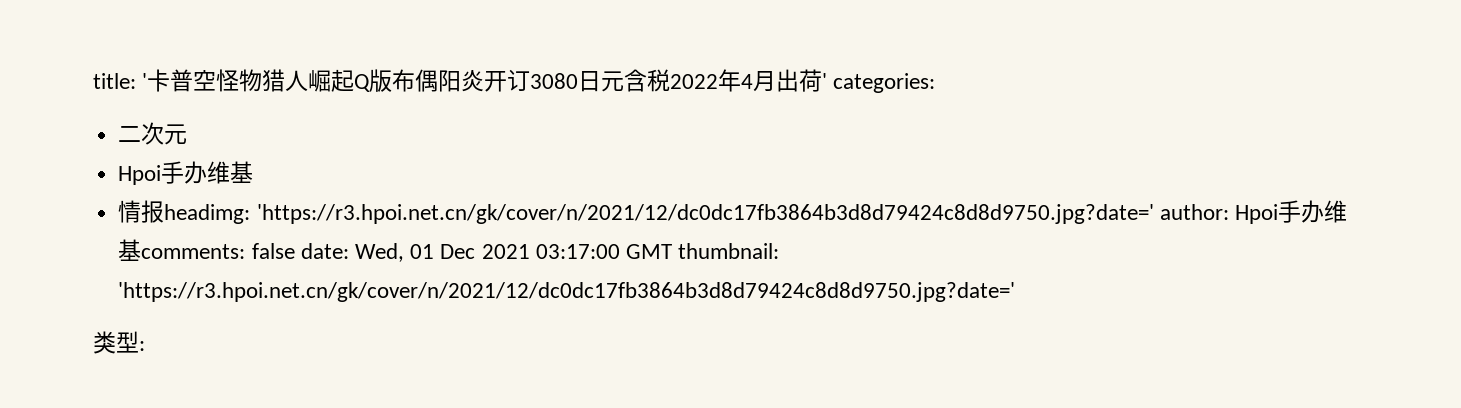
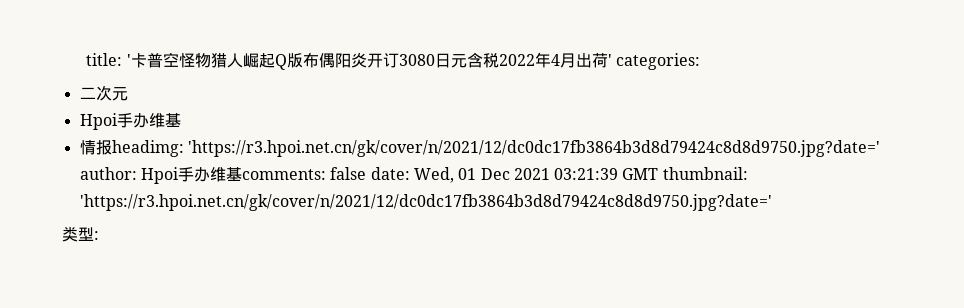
- 情报headimg: 'https://r3.hpoi.net.cn/gk/cover/n/2021/12/dc0dc17fb3864b3d8d79424c8d8d9750.jpg?date=' author: Hpoi手办维基comments: false date: Wed, 01 Dec 2021 03:17:00 GMT thumbnail: 'https://r3.hpoi.net.cn/gk/cover/n/2021/12/dc0dc17fb3864b3d8d79424c8d8d9750.jpg?date='
+ 情报headimg: 'https://r3.hpoi.net.cn/gk/cover/n/2021/12/dc0dc17fb3864b3d8d79424c8d8d9750.jpg?date=' author: Hpoi手办维基comments: false date: Wed, 01 Dec 2021 03:21:39 GMT thumbnail: 'https://r3.hpoi.net.cn/gk/cover/n/2021/12/dc0dc17fb3864b3d8d79424c8d8d9750.jpg?date='

